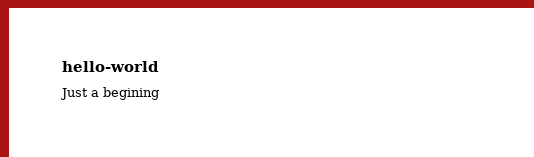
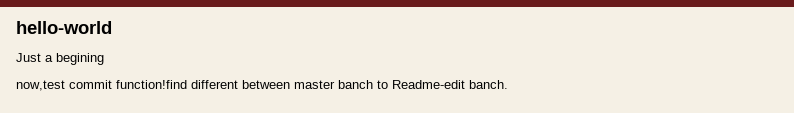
+ now,test commit function!find different between master banch to Readme-edit banch.

